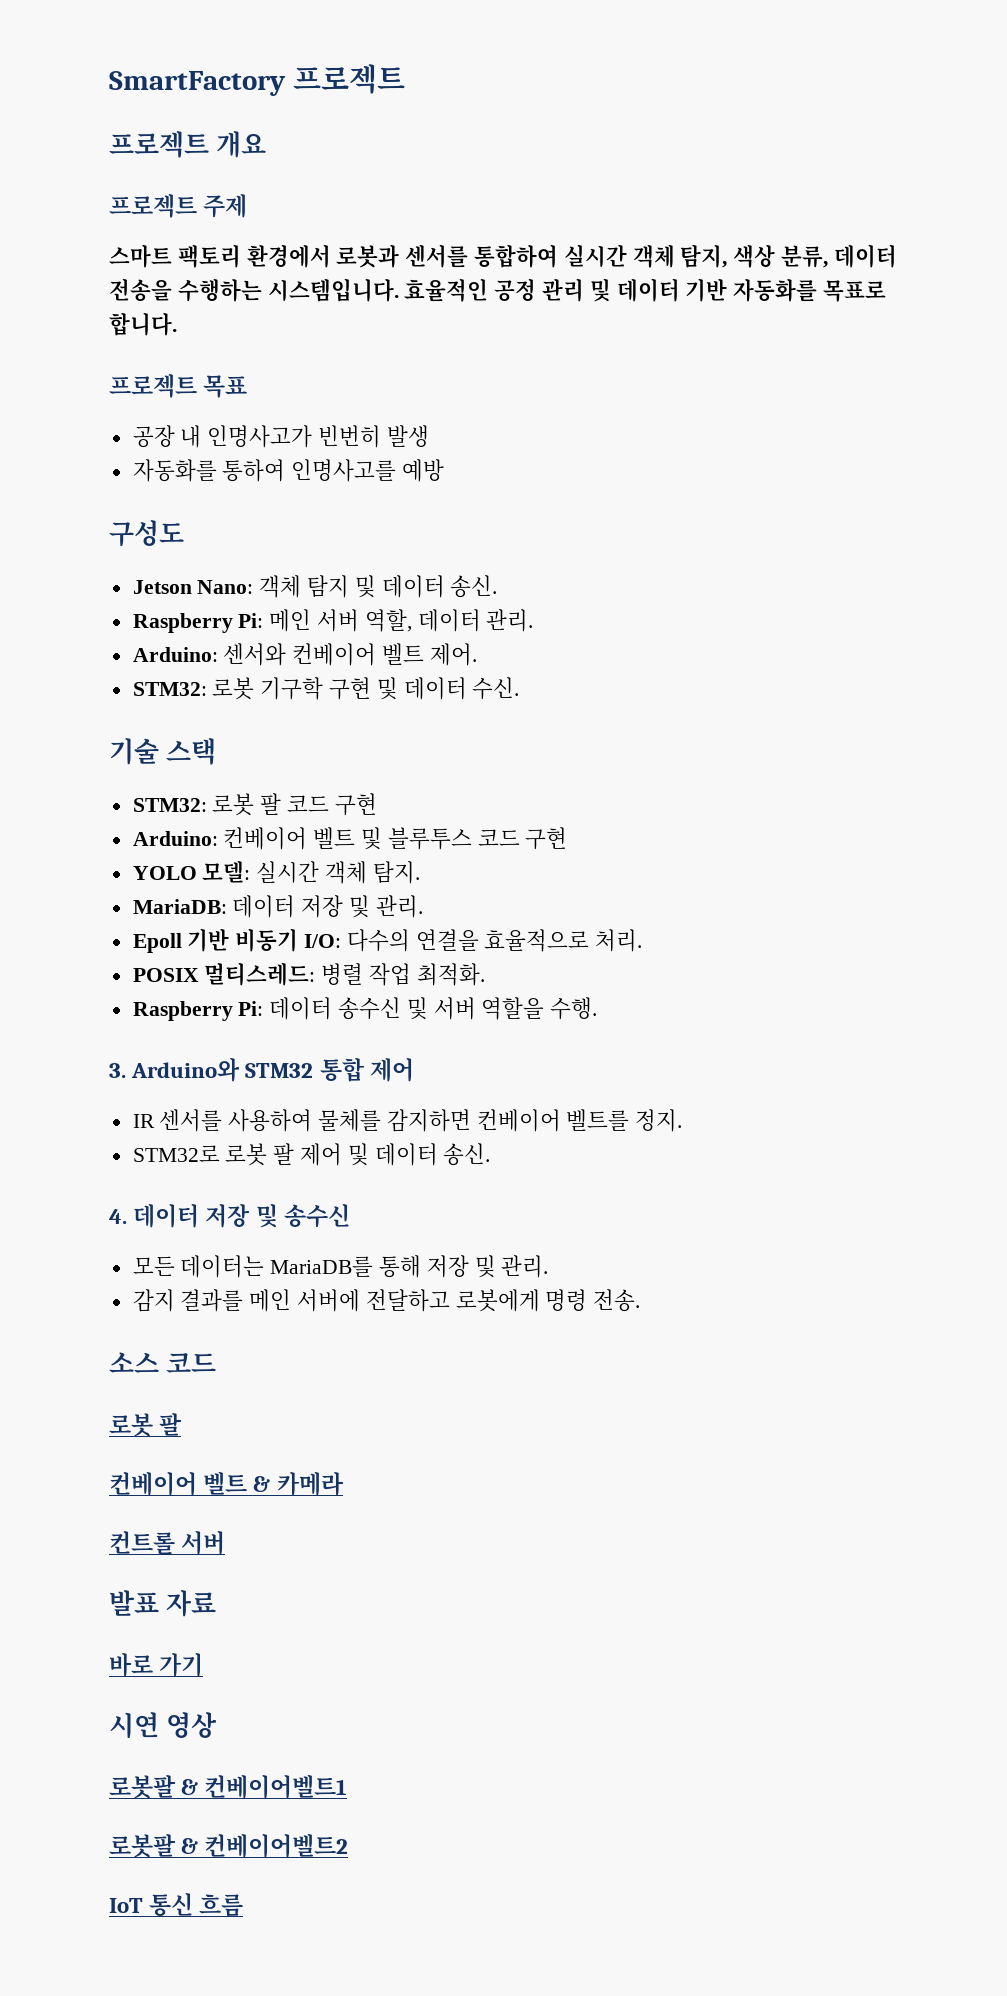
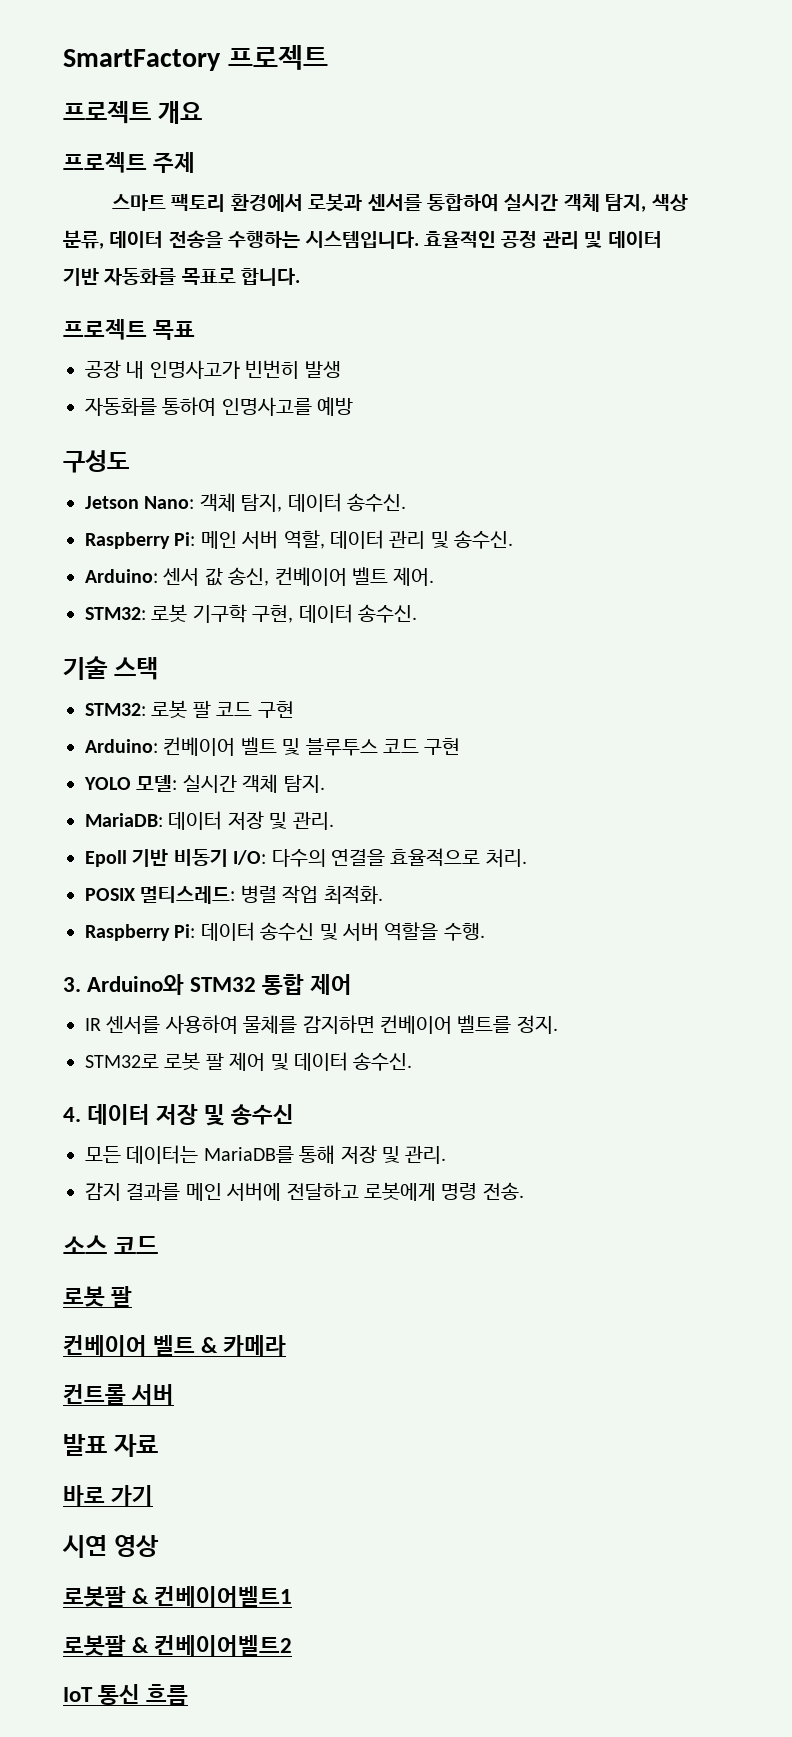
- Jetson Nano: 객체 탐지 및 데이터 송신.
+ Jetson Nano: 객체 탐지, 데이터 송수신.
- Raspberry Pi: 메인 서버 역할, 데이터 관리.
- Arduino: 센서와 컨베이어 벨트 제어.
+ Raspberry Pi: 메인 서버 역할, 데이터 관리 및 송수신.
+ Arduino: 센서 값 송신, 컨베이어 벨트 제어.
- STM32: 로봇 기구학 구현 및 데이터 수신.
+ STM32: 로봇 기구학 구현, 데이터 송수신.
- STM32로 로봇 팔 제어 및 데이터 송신.
+ STM32로 로봇 팔 제어 및 데이터 송수신.

